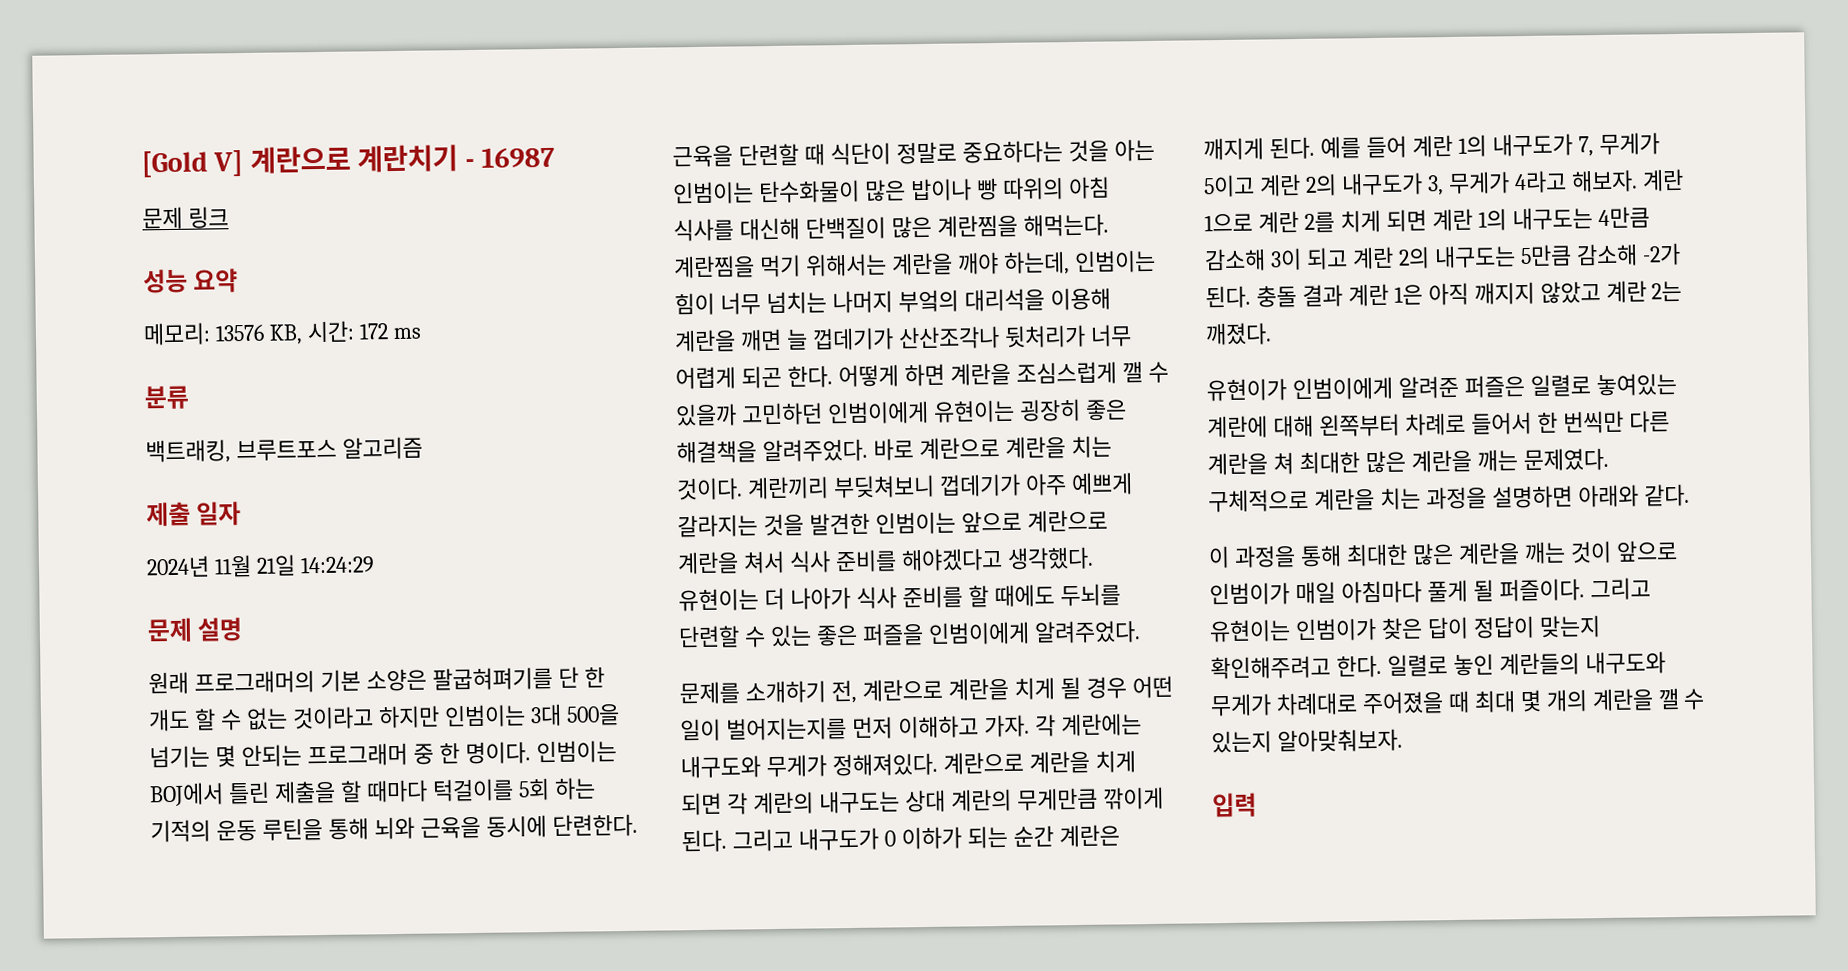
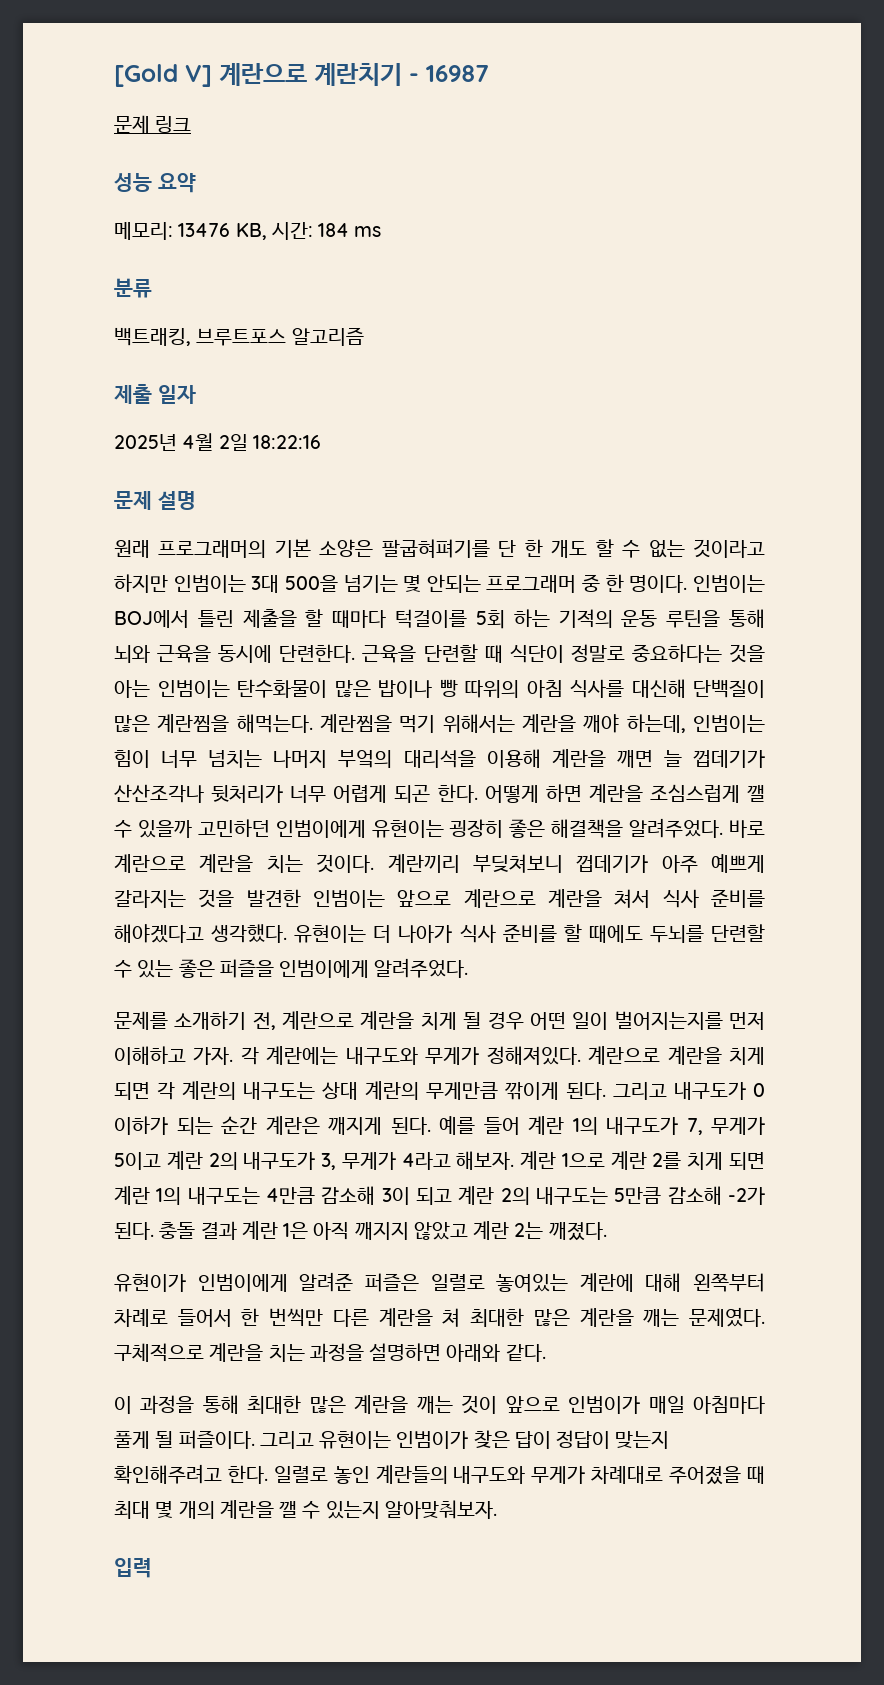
- 메모리: 13576 KB, 시간: 172 ms
+ 메모리: 13476 KB, 시간: 184 ms
- 2024년 11월 21일 14:24:29
+ 2025년 4월 2일 18:22:16

